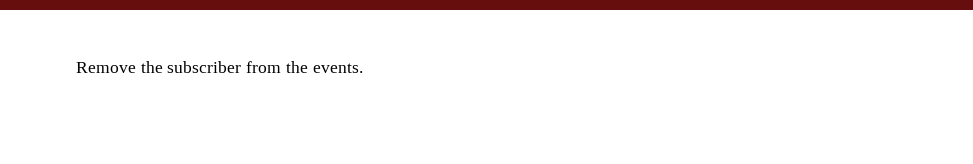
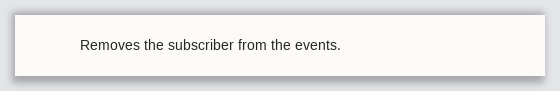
- Remove the subscriber from the events.
+ Removes the subscriber from the events.

